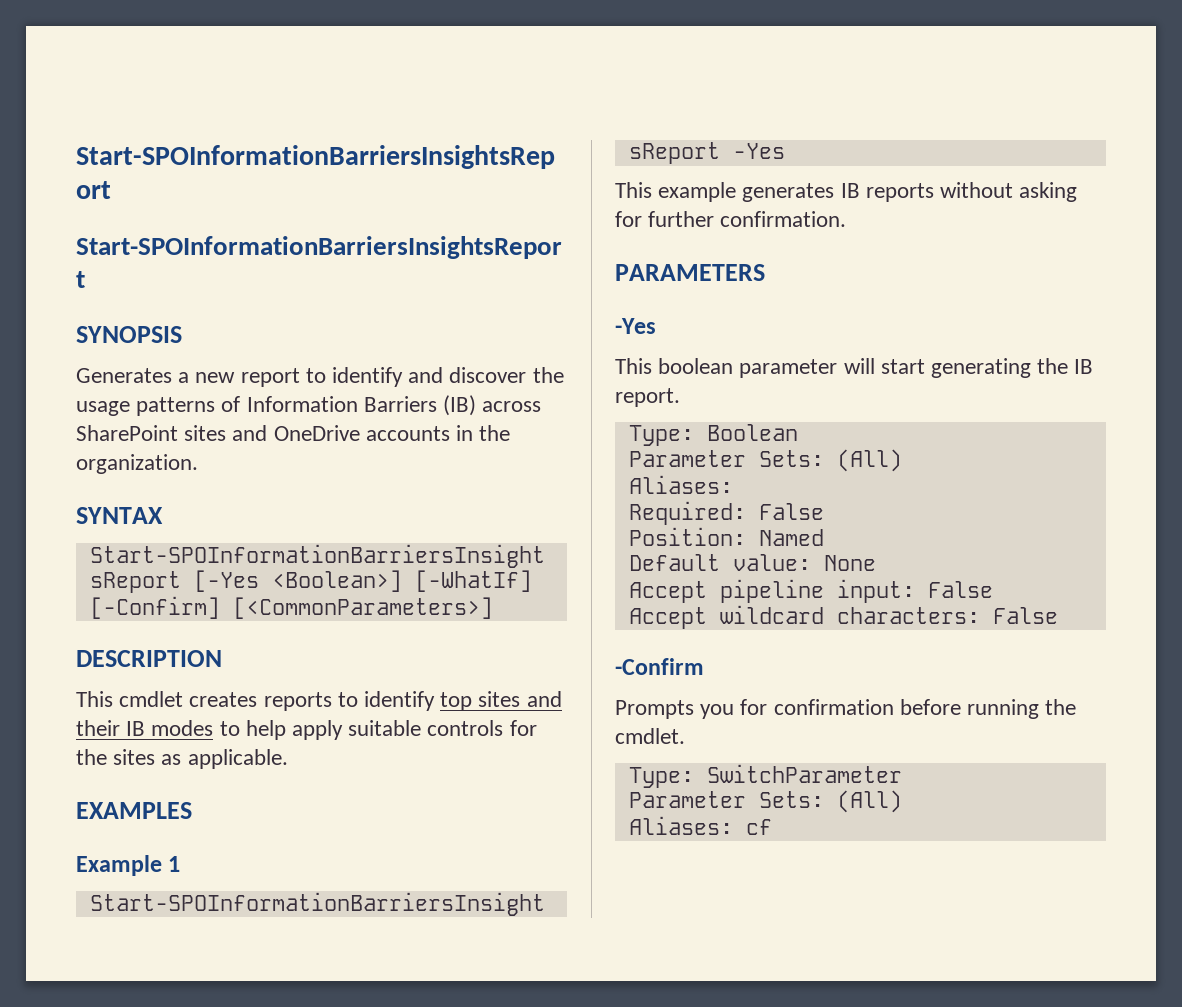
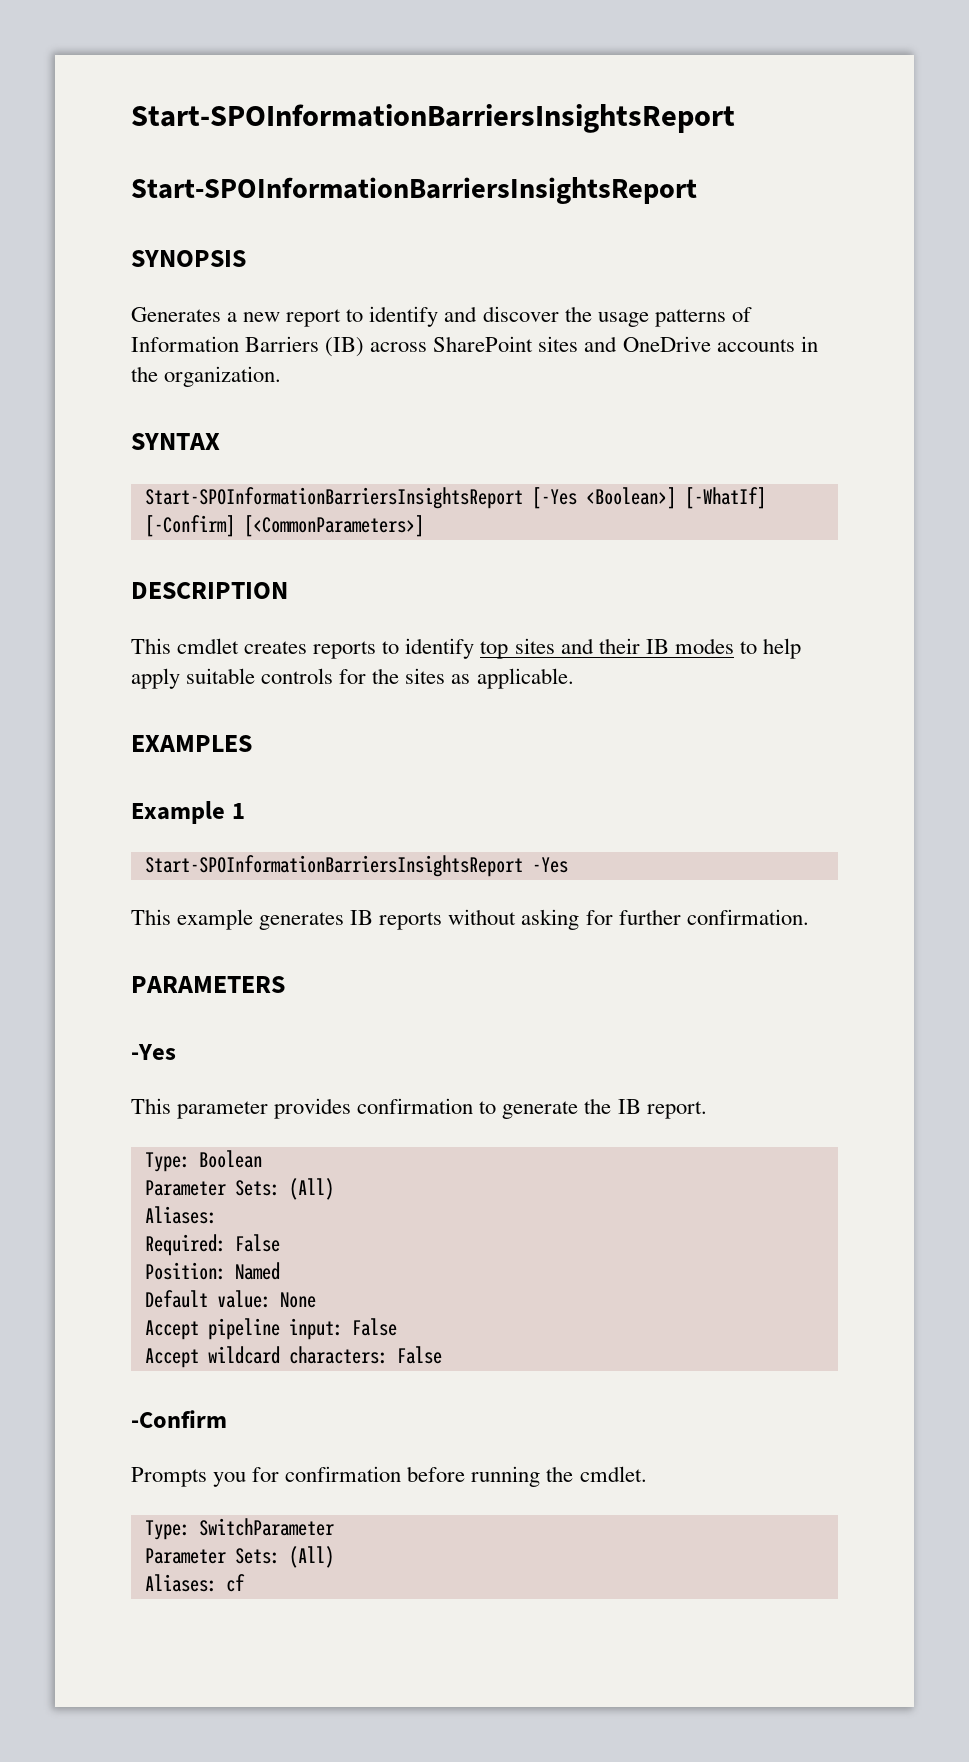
- This boolean parameter will start generating the IB report.
+ This parameter provides confirmation to generate the IB report.

